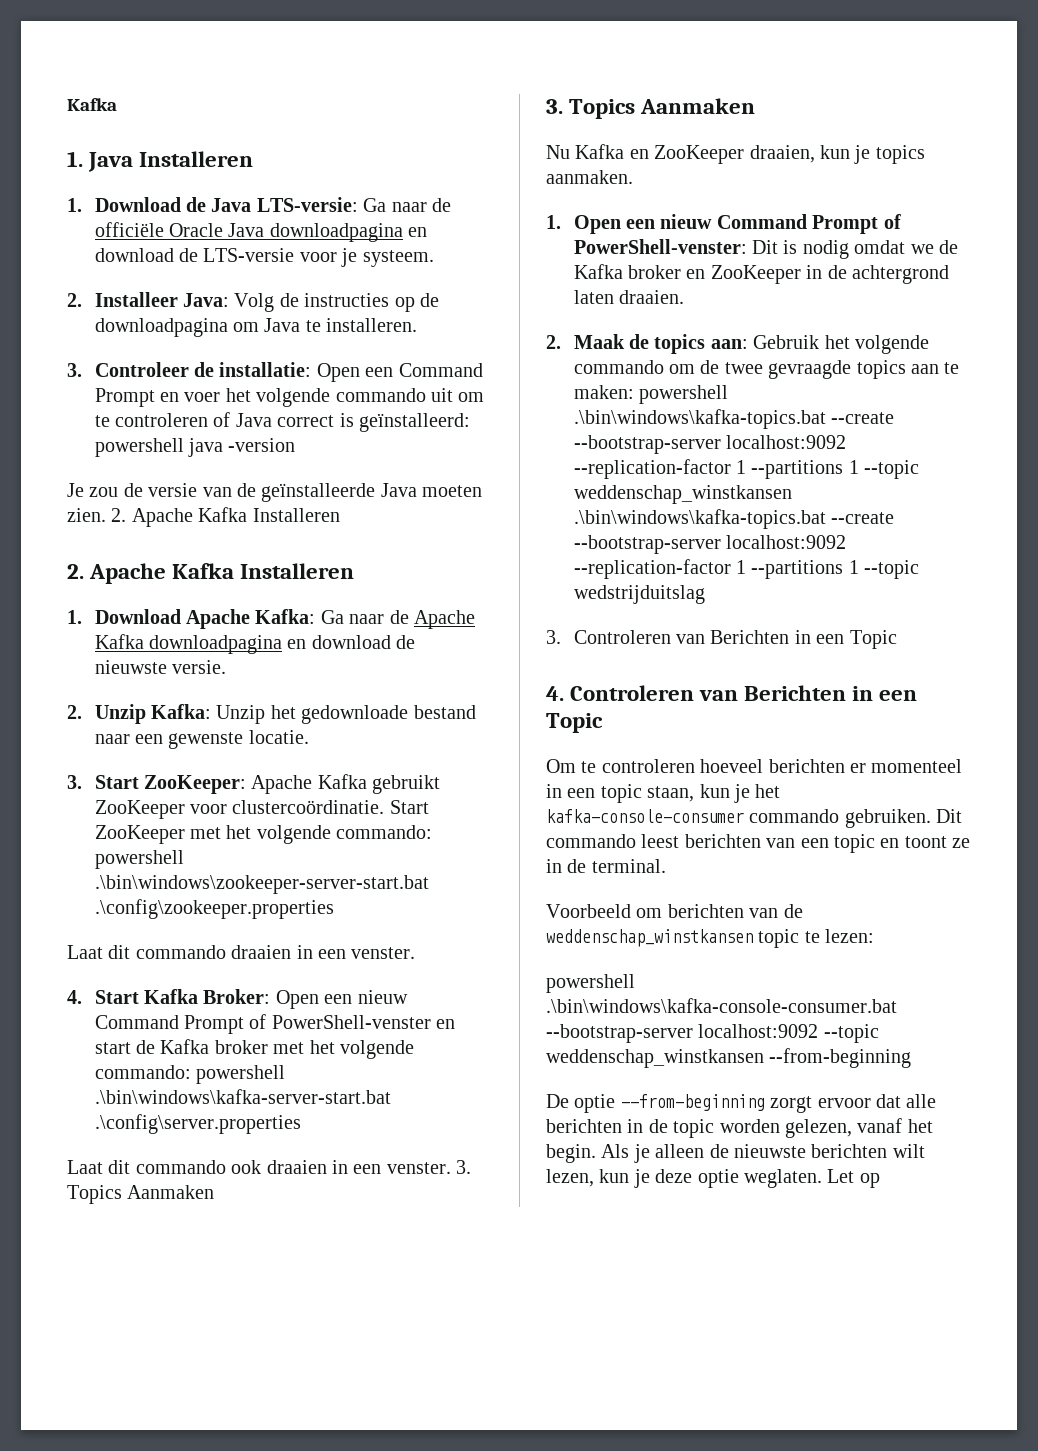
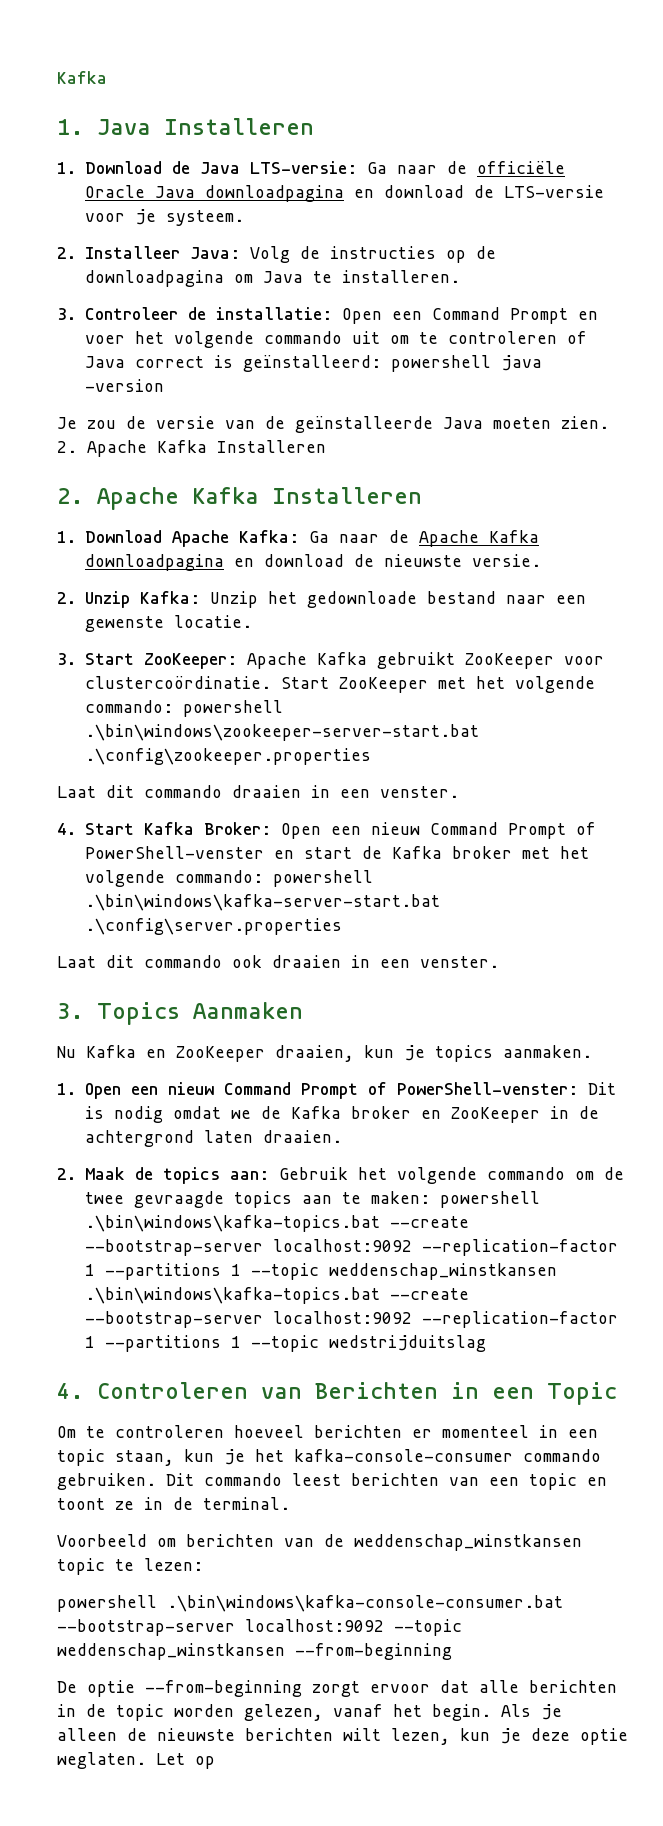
- Laat dit commando ook draaien in een venster. 3. Topics Aanmaken
+ Laat dit commando ook draaien in een venster.
- 3. Controleren van Berichten in een Topic

